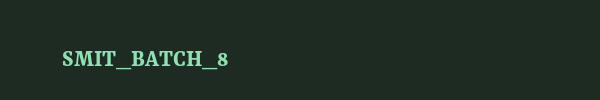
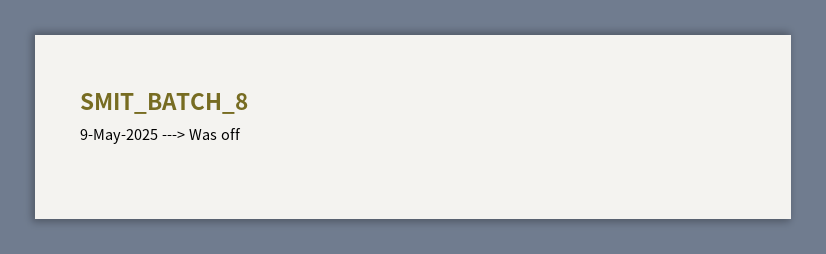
+ 9-May-2025 ---> Was off

